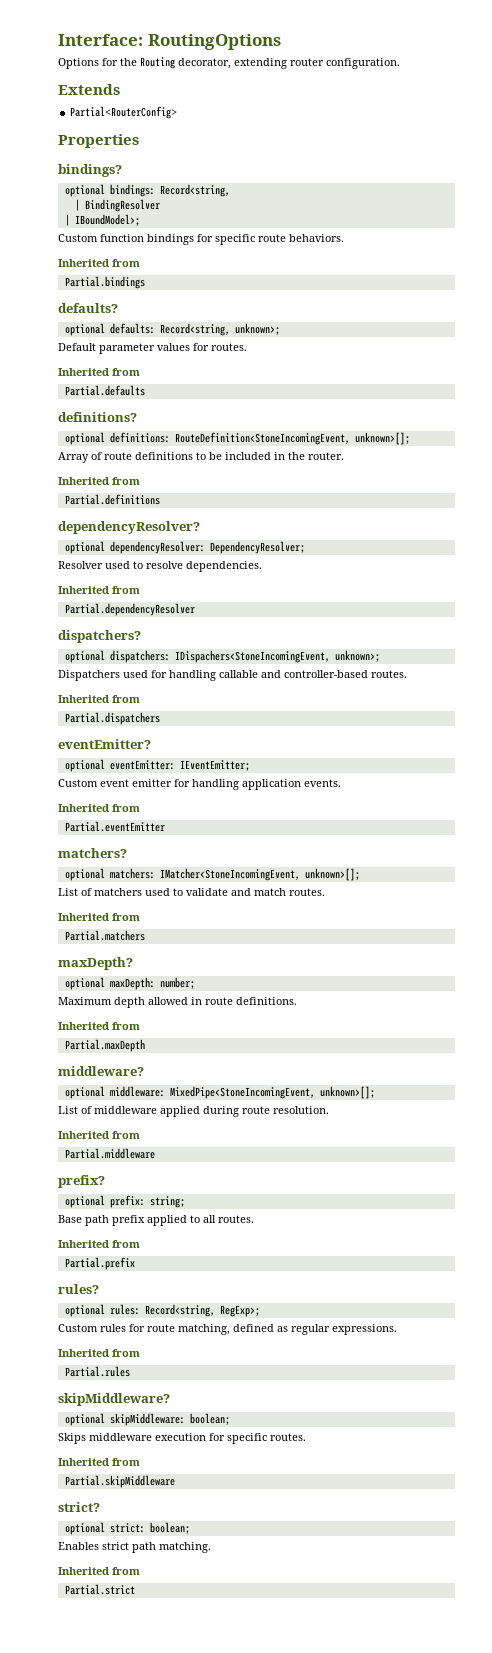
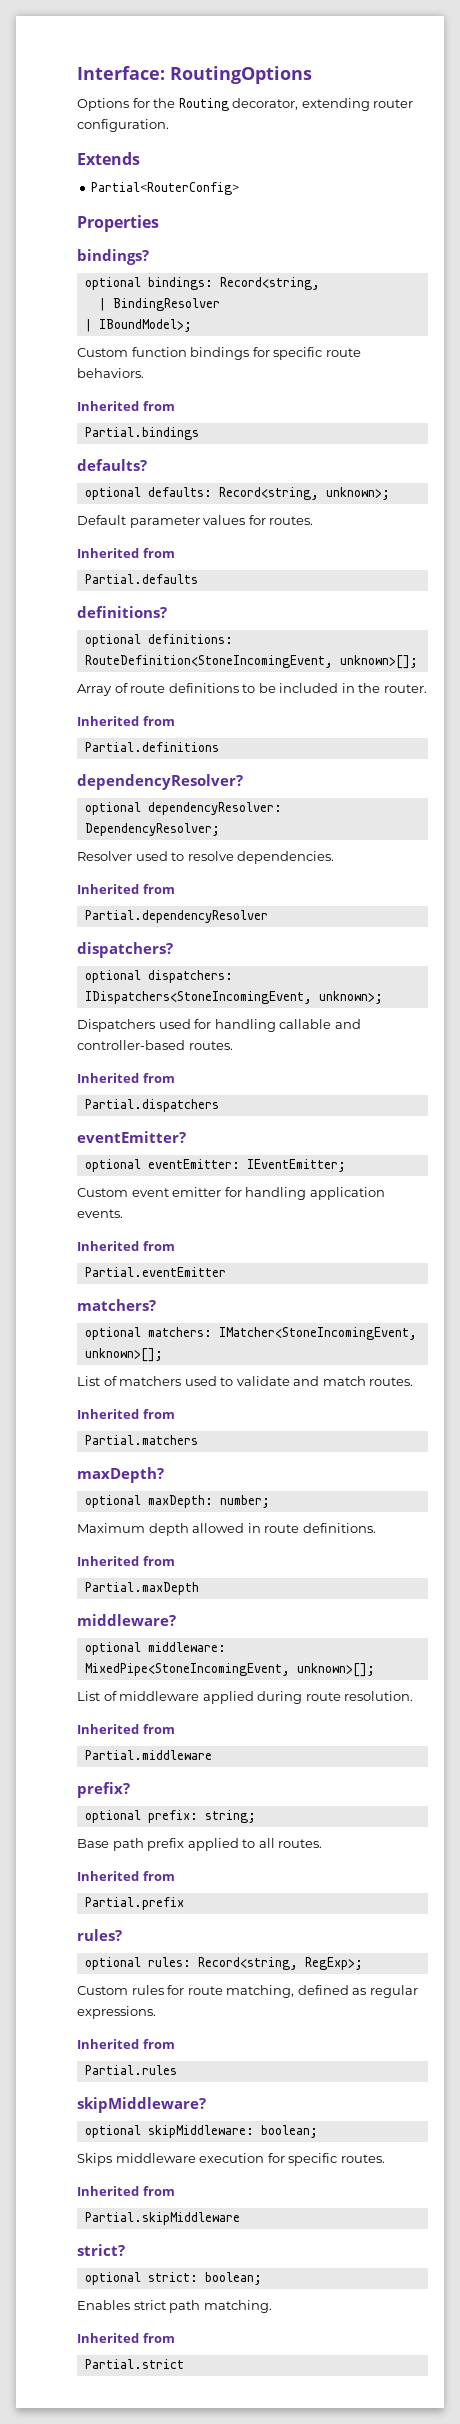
- optional dispatchers: IDispachers<StoneIncomingEvent, unknown>;
+ optional dispatchers: IDispatchers<StoneIncomingEvent, unknown>;

